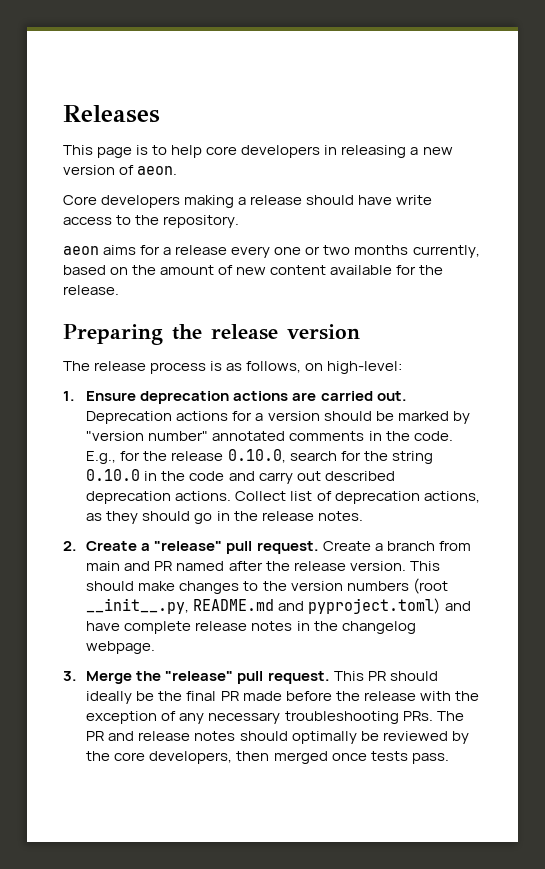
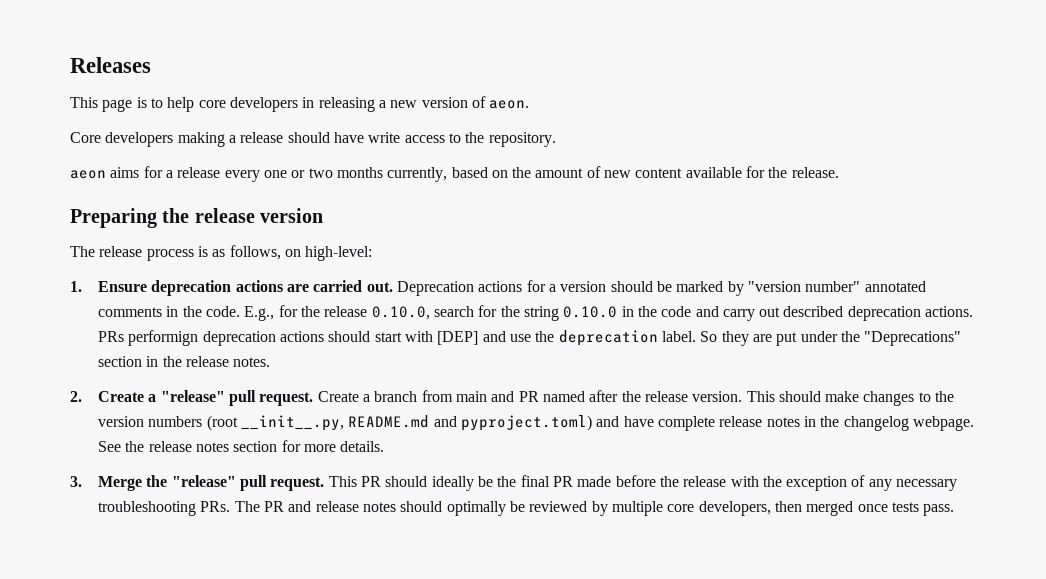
- Collect list of deprecation actions, as they should go in the release notes.
+ PRs performign deprecation actions should start with [DEP] and use the deprecation label. So they are put under the "Deprecations" section in the release notes.
+ See the release notes section for more details.
- This PR should ideally be the final PR made before the release with the exception of any necessary troubleshooting PRs. The PR and release notes should optimally be reviewed by the core developers, then merged once tests pass.
+ This PR should ideally be the final PR made before the release with the exception of any necessary troubleshooting PRs. The PR and release notes should optimally be reviewed by multiple core developers, then merged once tests pass.

